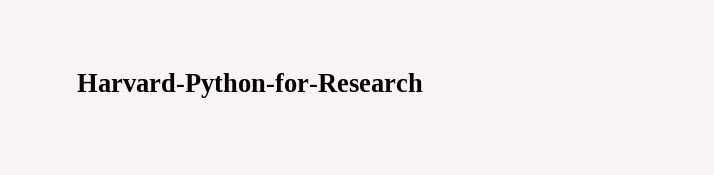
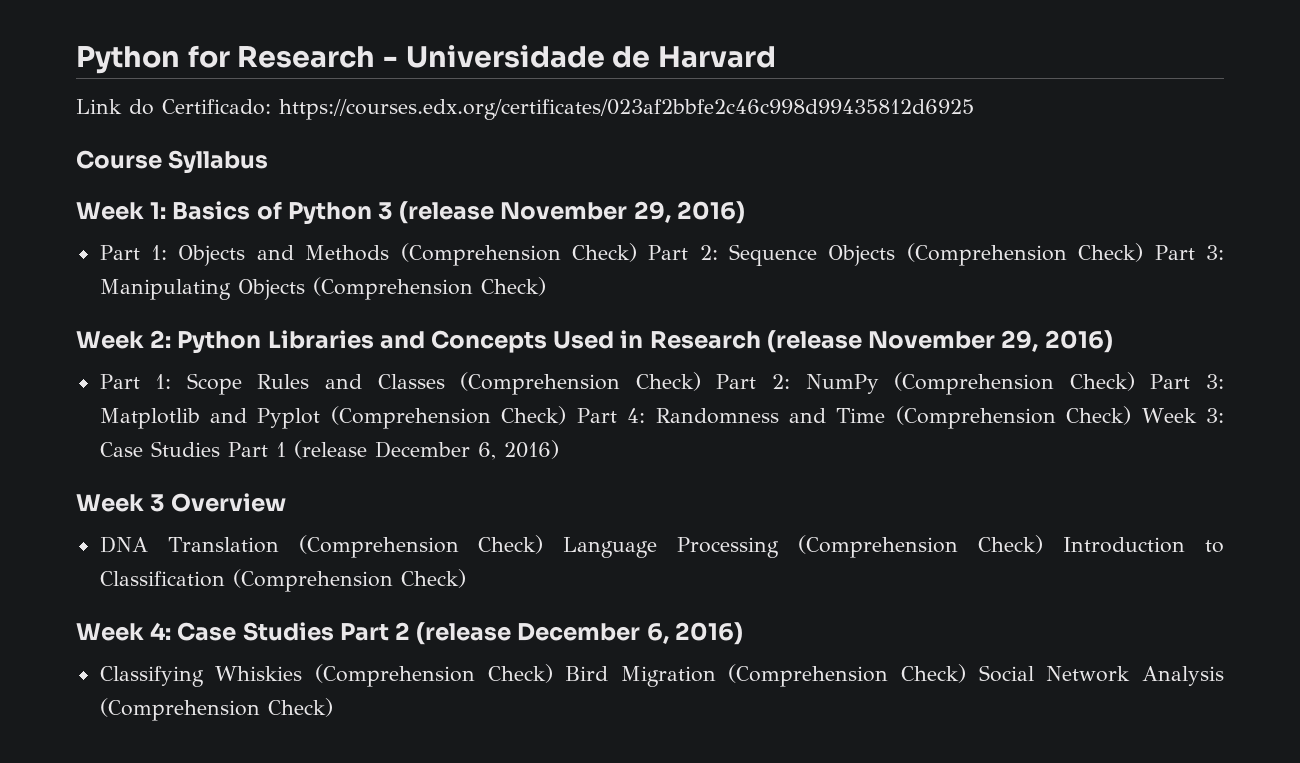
- Harvard-Python-for-Research
+ Python for Research - Universidade de Harvard
+ Link do Certificado: https://courses.edx.org/certificates/023af2bbfe2c46c998d99435812d6925
+ Course Syllabus
+ Week 1: Basics of Python 3 (release November 29, 2016)
+ Part 1: Objects and Methods (Comprehension Check) Part 2: Sequence Objects (Comprehension Check) Part 3: Manipulating Objects (Comprehension Check)
+ Week 2: Python Libraries and Concepts Used in Research (release November 29, 2016)
+ Part 1: Scope Rules and Classes (Comprehension Check) Part 2: NumPy (Comprehension Check) Part 3: Matplotlib and Pyplot (Comprehension Check) Part 4: Randomness and Time (Comprehension Check) Week 3: Case Studies Part 1 (release December 6, 2016)
+ Week 3 Overview
+ DNA Translation (Comprehension Check) Language Processing (Comprehension Check) Introduction to Classification (Comprehension Check)
+ Week 4: Case Studies Part 2 (release December 6, 2016)
+ Classifying Whiskies (Comprehension Check) Bird Migration (Comprehension Check) Social Network Analysis (Comprehension Check)

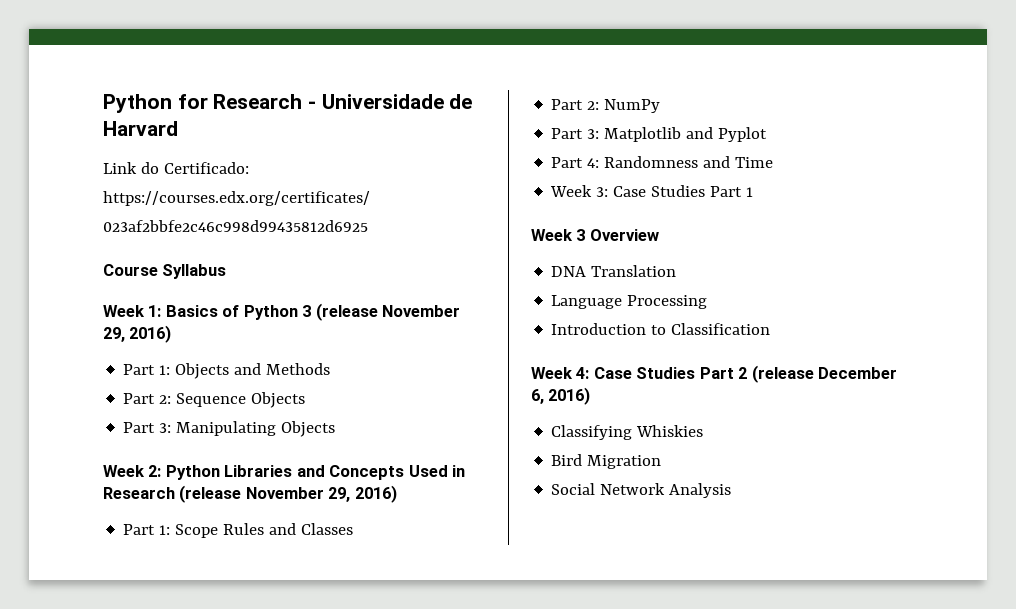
- Part 1: Objects and Methods (Comprehension Check) Part 2: Sequence Objects (Comprehension Check) Part 3: Manipulating Objects (Comprehension Check)
+ Part 1: Objects and Methods
+ Part 2: Sequence Objects
+ Part 3: Manipulating Objects
- Part 1: Scope Rules and Classes (Comprehension Check) Part 2: NumPy (Comprehension Check) Part 3: Matplotlib and Pyplot (Comprehension Check) Part 4: Randomness and Time (Comprehension Check) Week 3: Case Studies Part 1 (release December 6, 2016)
+ Part 1: Scope Rules and Classes
+ Part 2: NumPy
+ Part 3: Matplotlib and Pyplot
+ Part 4: Randomness and Time
+ Week 3: Case Studies Part 1
- DNA Translation (Comprehension Check) Language Processing (Comprehension Check) Introduction to Classification (Comprehension Check)
+ DNA Translation
+ Language Processing
+ Introduction to Classification
- Classifying Whiskies (Comprehension Check) Bird Migration (Comprehension Check) Social Network Analysis (Comprehension Check)
+ Classifying Whiskies
+ Bird Migration
+ Social Network Analysis

